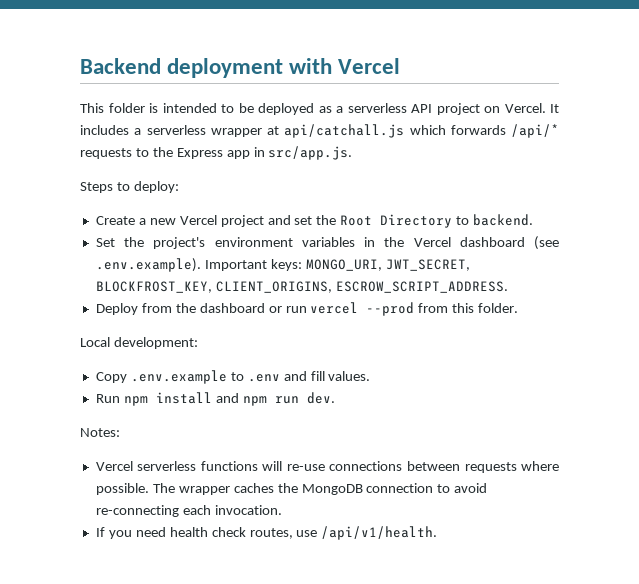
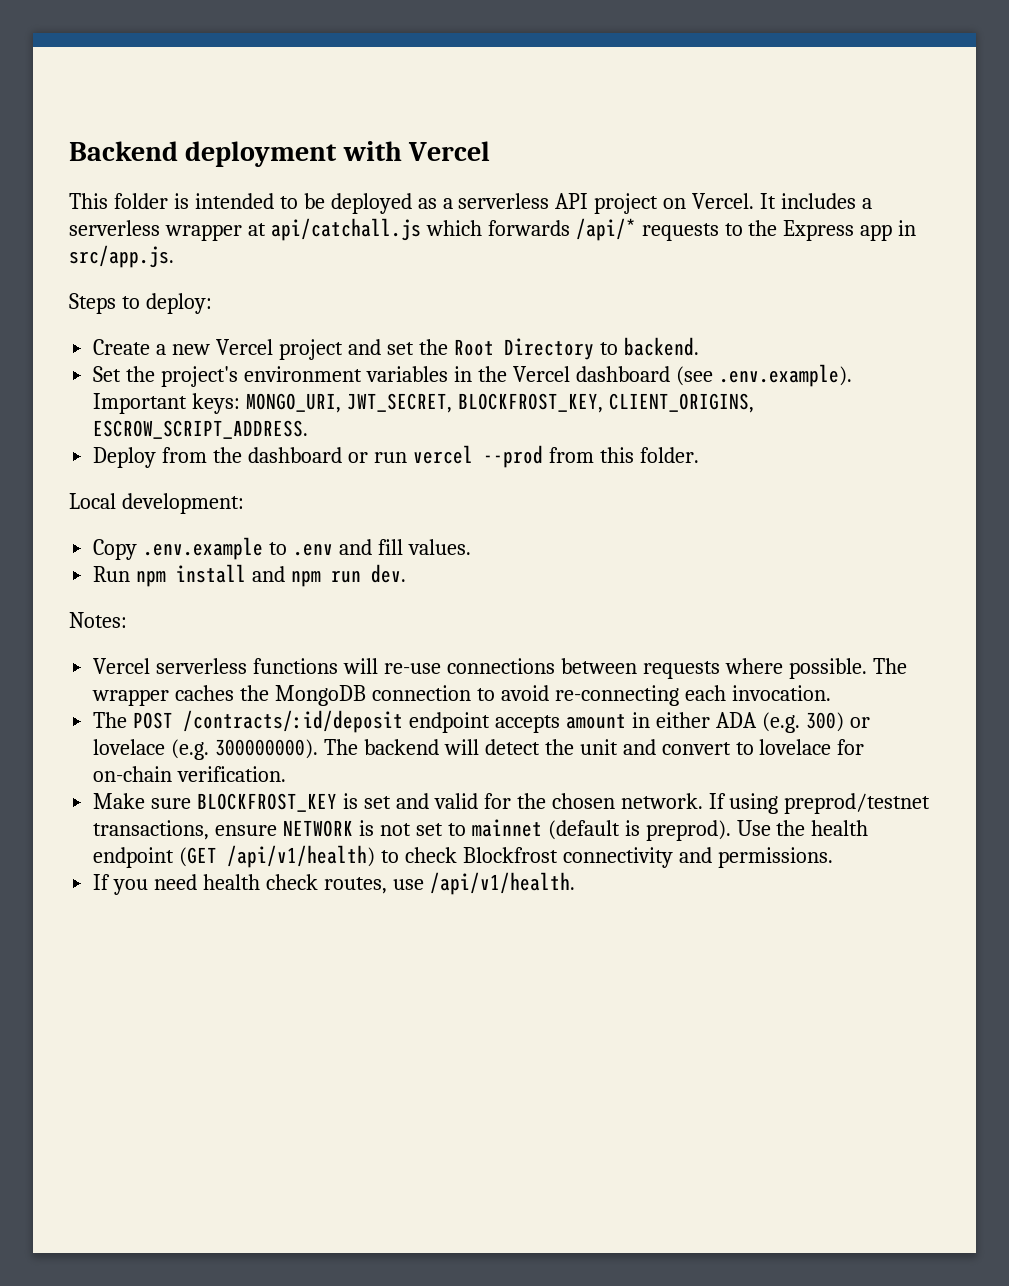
+ The POST /contracts/:id/deposit endpoint accepts amount in either ADA (e.g. 300) or lovelace (e.g. 300000000). The backend will detect the unit and convert to lovelace for on-chain verification.
+ Make sure BLOCKFROST_KEY is set and valid for the chosen network. If using preprod/testnet transactions, ensure NETWORK is not set to mainnet (default is preprod). Use the health endpoint (GET /api/v1/health) to check Blockfrost connectivity and permissions.

